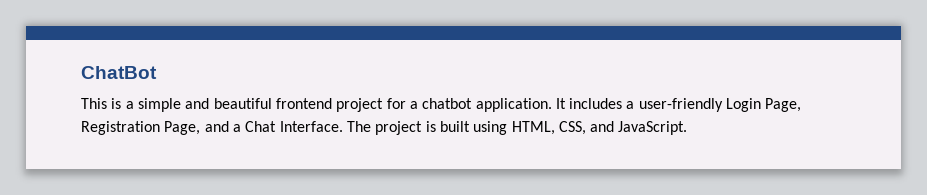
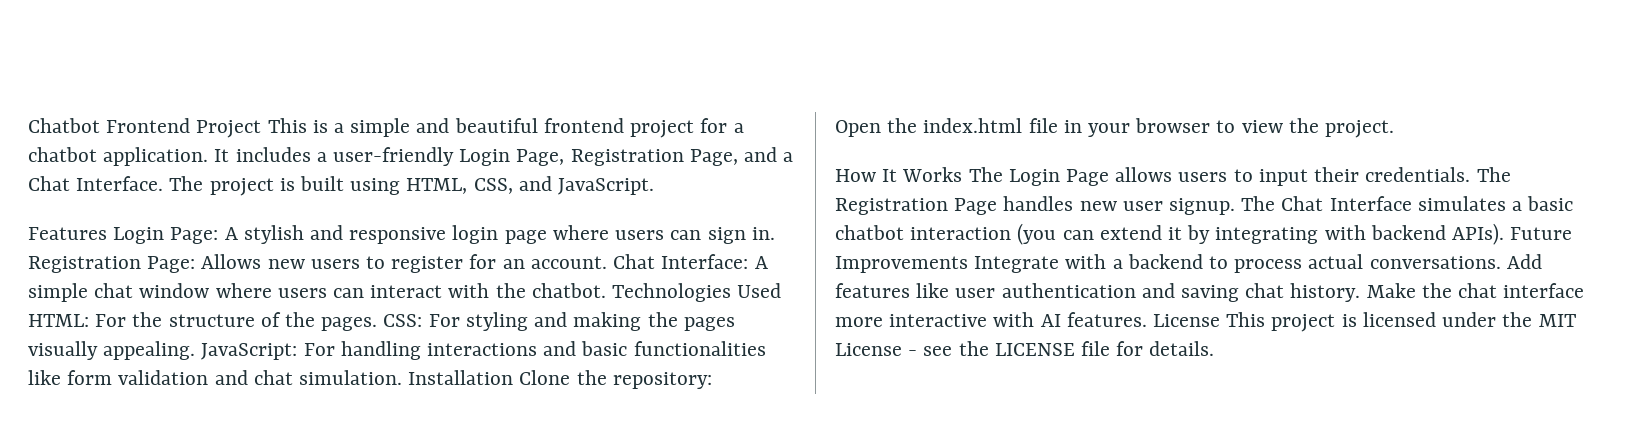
- ChatBot
- This is a simple and beautiful frontend project for a chatbot application.
+ Chatbot Frontend Project This is a simple and beautiful frontend project for a chatbot application.
+ Features Login Page: A stylish and responsive login page where users can sign in. Registration Page: Allows new users to register for an account. Chat Interface: A simple chat window where users can interact with the chatbot. Technologies Used HTML: For the structure of the pages. CSS: For styling and making the pages visually appealing. JavaScript: For handling interactions and basic functionalities like form validation and chat simulation. Installation Clone the repository:
+ Open the index.html file in your browser to view the project.
+ How It Works The Login Page allows users to input their credentials. The Registration Page handles new user signup. The Chat Interface simulates a basic chatbot interaction (you can extend it by integrating with backend APIs). Future Improvements Integrate with a backend to process actual conversations. Add features like user authentication and saving chat history. Make the chat interface more interactive with AI features. License This project is licensed under the MIT License - see the LICENSE file for details.

